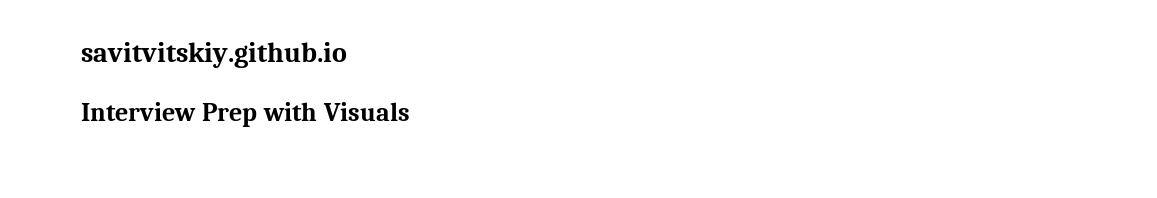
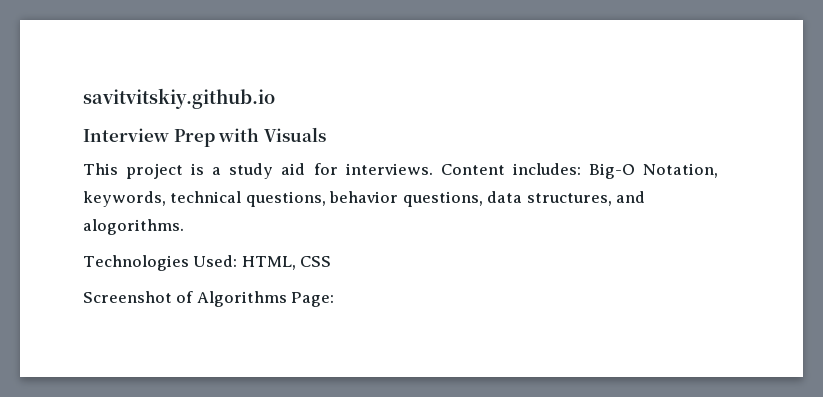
+ This project is a study aid for interviews. Content includes: Big-O Notation, keywords, technical questions, behavior questions, data structures, and alogorithms.
+ Technologies Used: HTML, CSS
+ Screenshot of Algorithms Page:

